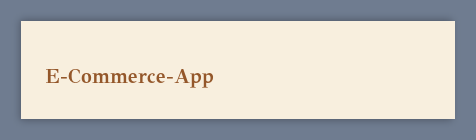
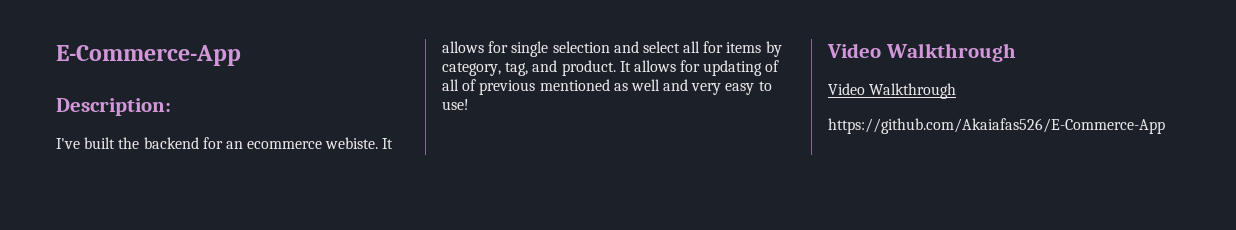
+ Description:
+ I've built the backend for an ecommerce webiste. It allows for single selection and select all for items by category, tag, and product. It allows for updating of all of previous mentioned as well and very easy to use!
+ Video Walkthrough
+ Video Walkthrough
+ https://github.com/Akaiafas526/E-Commerce-App

